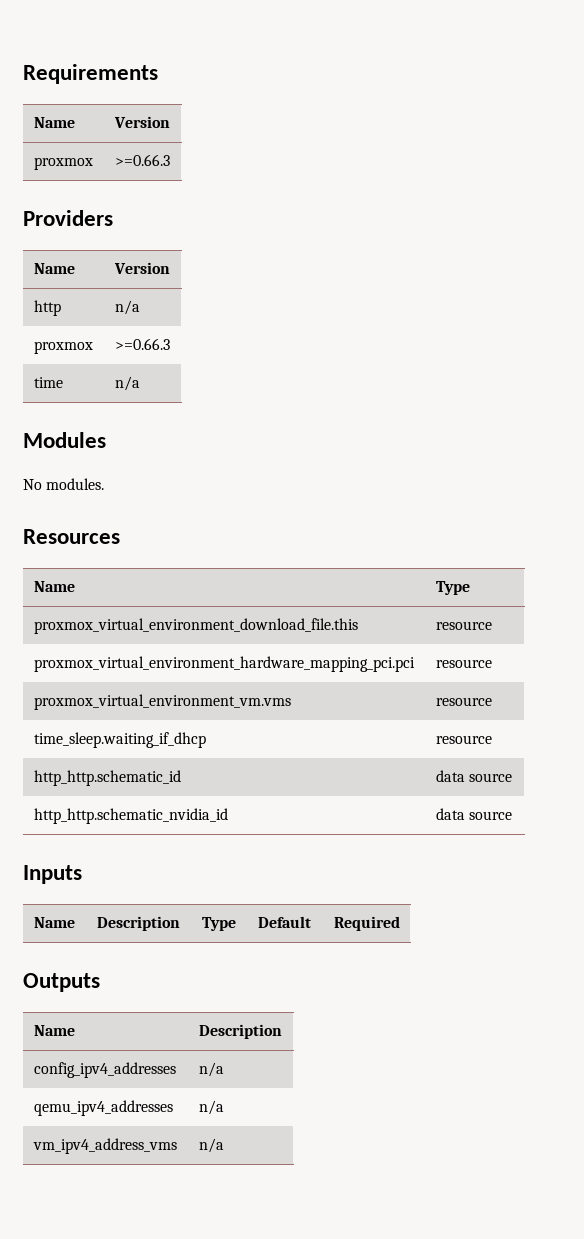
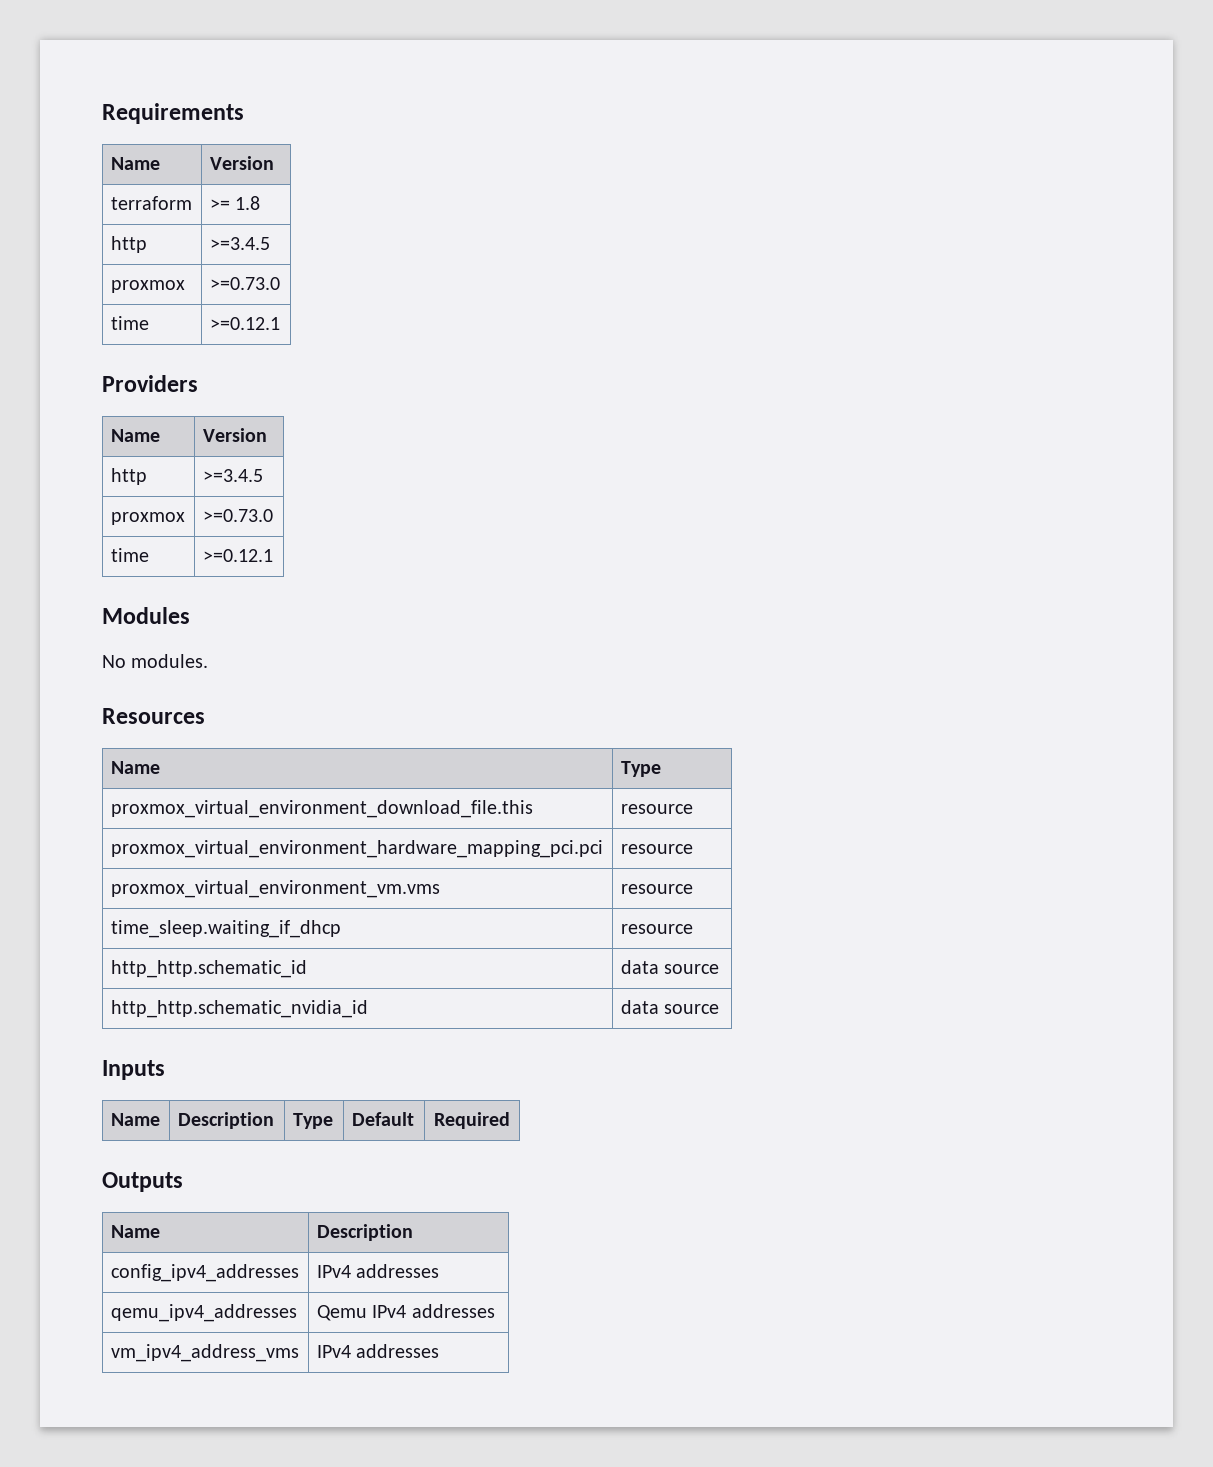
  Requirements
  Name | Version
- proxmox | >=0.66.3
+ terraform | >= 1.8
+ http | >=3.4.5
+ proxmox | >=0.73.0
+ time | >=0.12.1
  Providers
  Name | Version
- http | n/a
- proxmox | >=0.66.3
- time | n/a
+ http | >=3.4.5
+ proxmox | >=0.73.0
+ time | >=0.12.1
- config_ipv4_addresses | n/a
+ config_ipv4_addresses | IPv4 addresses
- qemu_ipv4_addresses | n/a
+ qemu_ipv4_addresses | Qemu IPv4 addresses
- vm_ipv4_address_vms | n/a
+ vm_ipv4_address_vms | IPv4 addresses

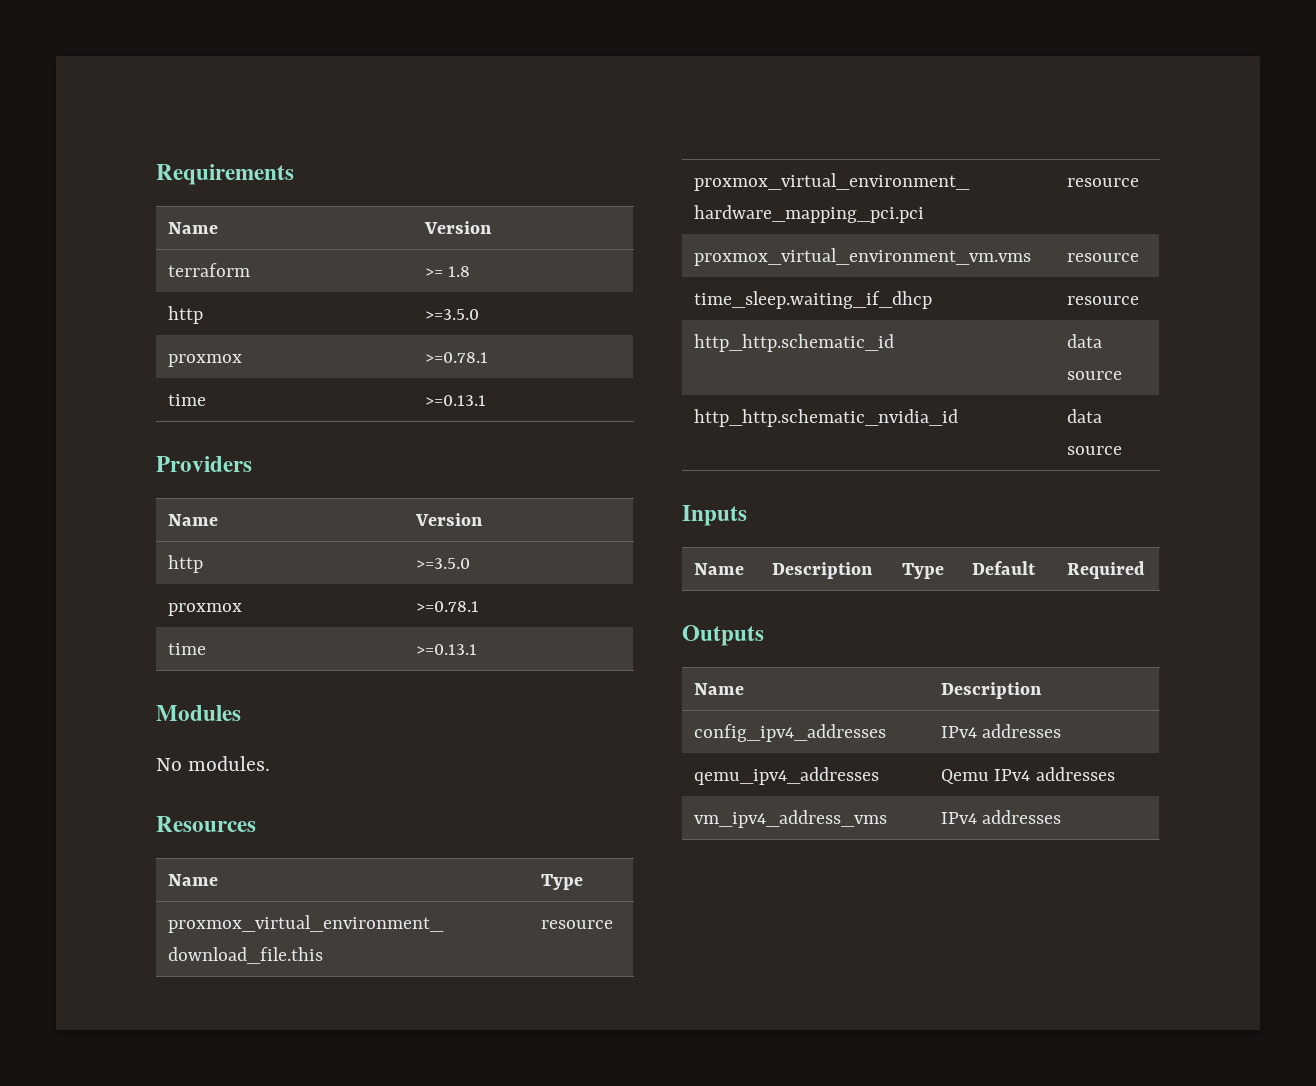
  terraform | >= 1.8
- http | >=3.4.5
- proxmox | >=0.73.0
- time | >=0.12.1
+ http | >=3.5.0
+ proxmox | >=0.78.1
+ time | >=0.13.1
  Providers
  Name | Version
- http | >=3.4.5
- proxmox | >=0.73.0
- time | >=0.12.1
+ http | >=3.5.0
+ proxmox | >=0.78.1
+ time | >=0.13.1

